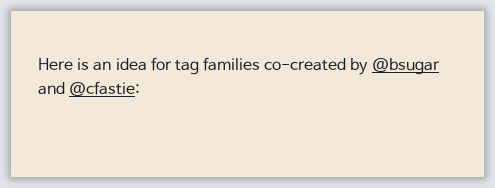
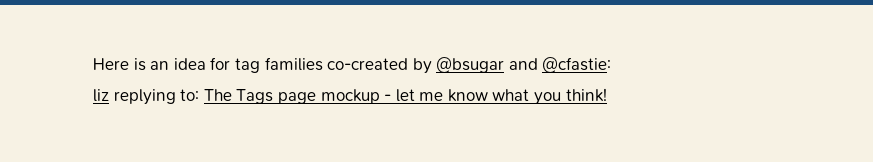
+ liz replying to: The Tags page mockup - let me know what you think!

